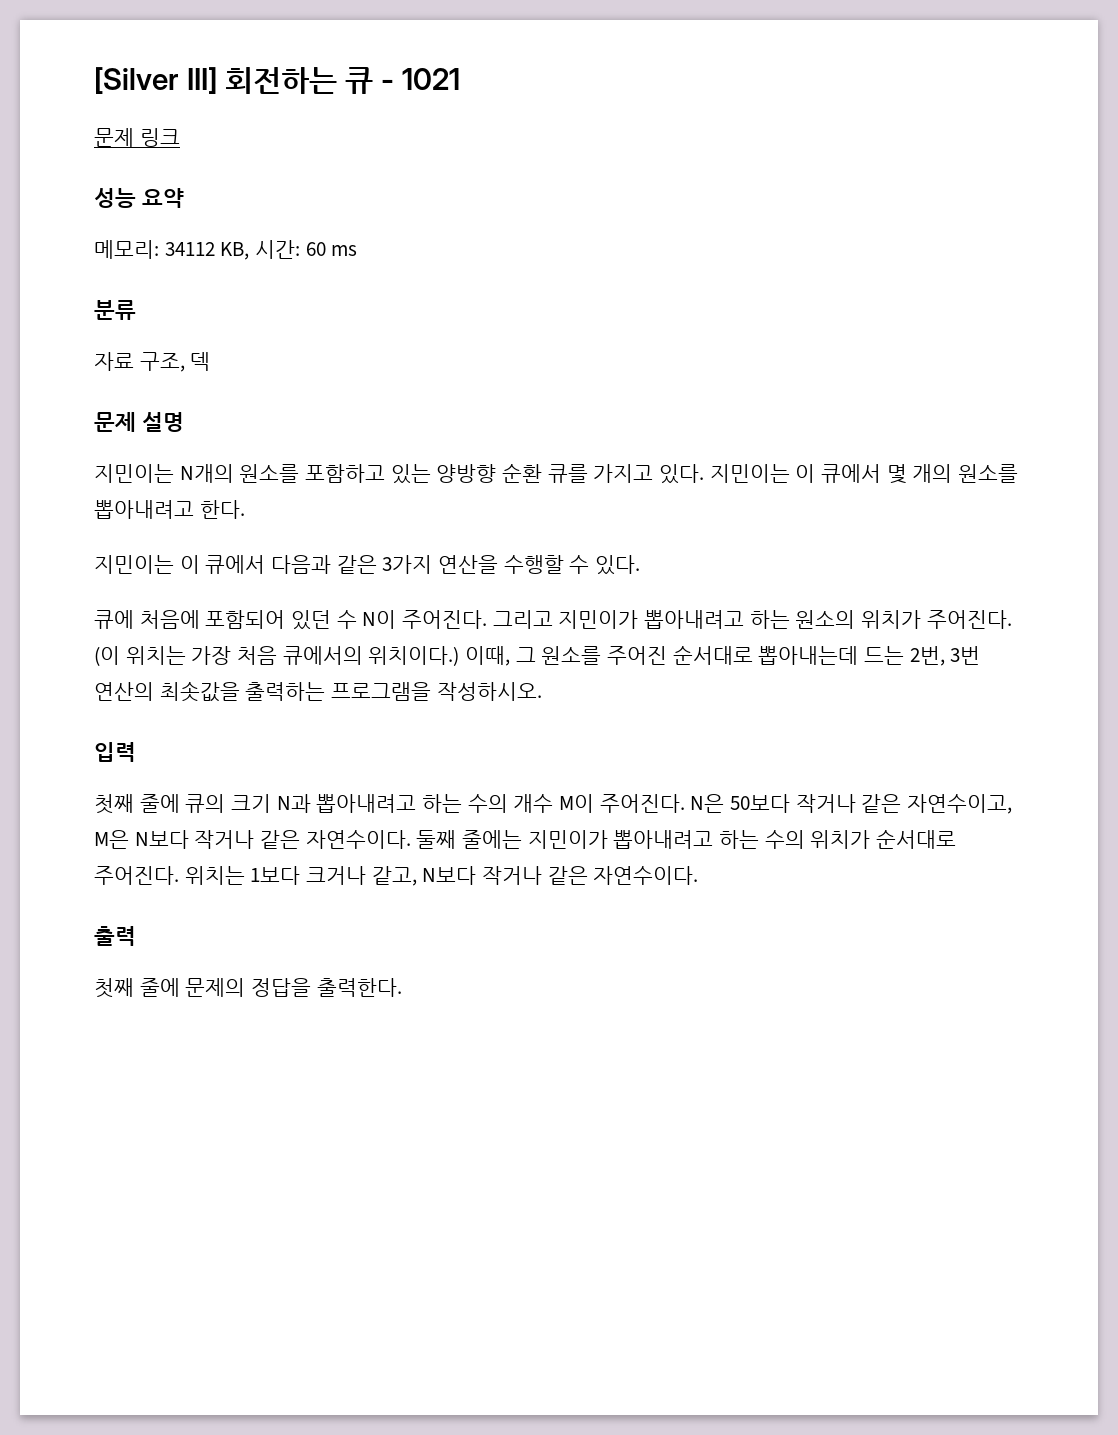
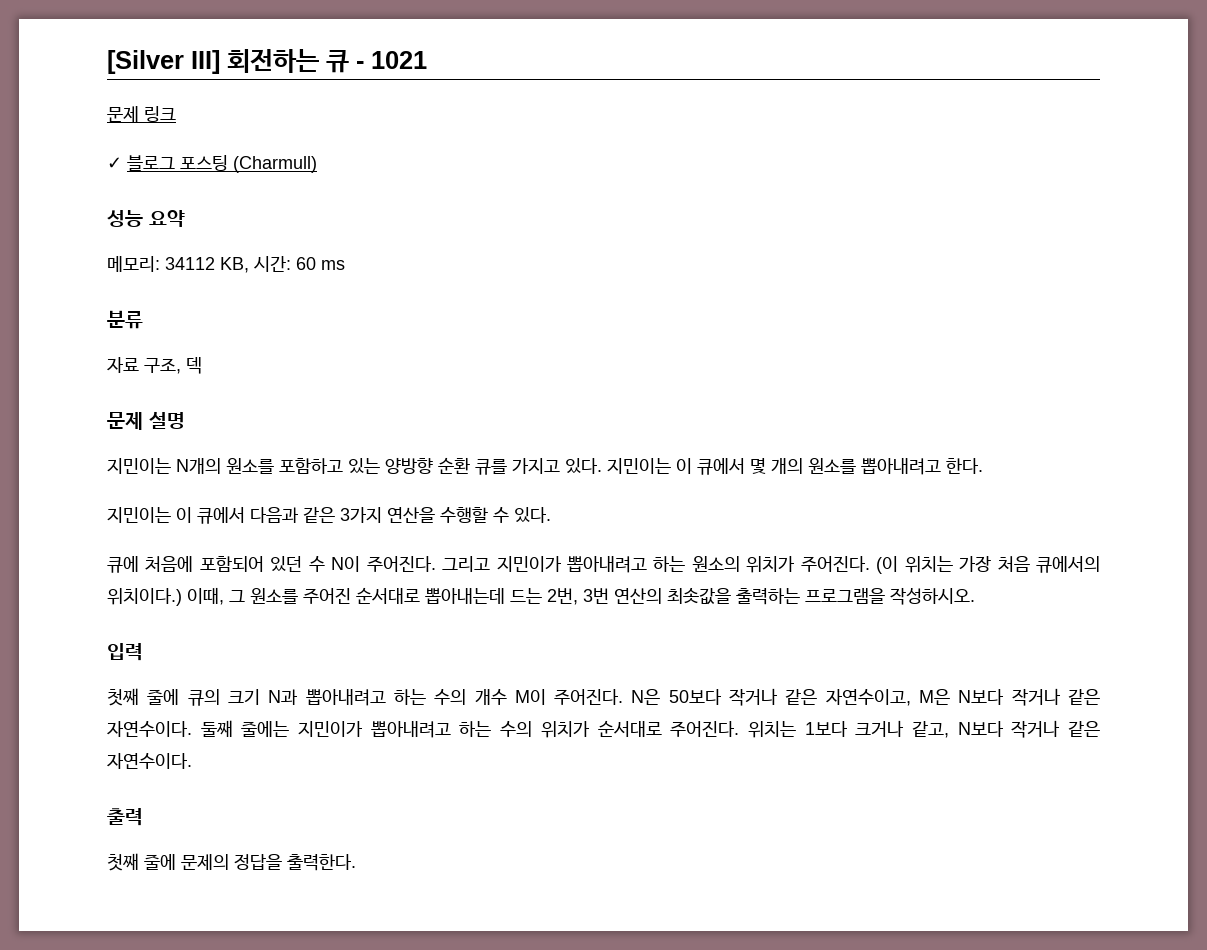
+ ✓ 블로그 포스팅 (Charmull)

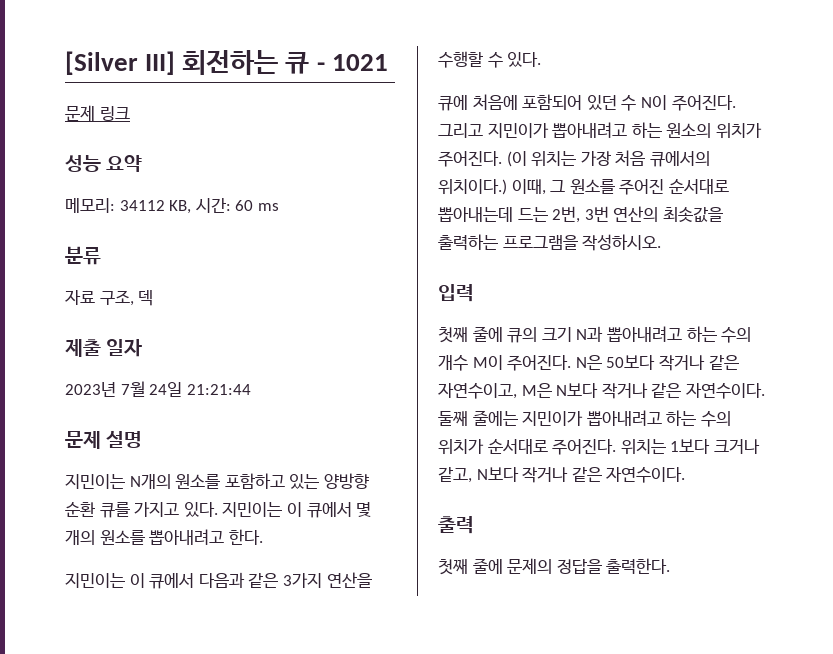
- ✓ 블로그 포스팅 (Charmull)
+ 제출 일자
+ 2023년 7월 24일 21:21:44

